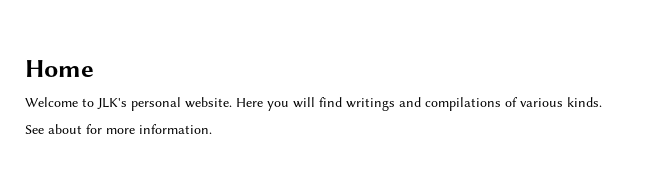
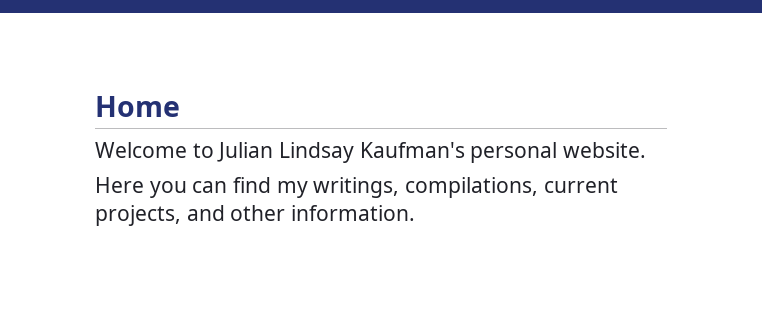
- Welcome to JLK's personal website. Here you will find writings and compilations of various kinds.
- See about for more information.
+ Welcome to Julian Lindsay Kaufman's personal website.
+ Here you can find my writings, compilations, current projects, and other information.

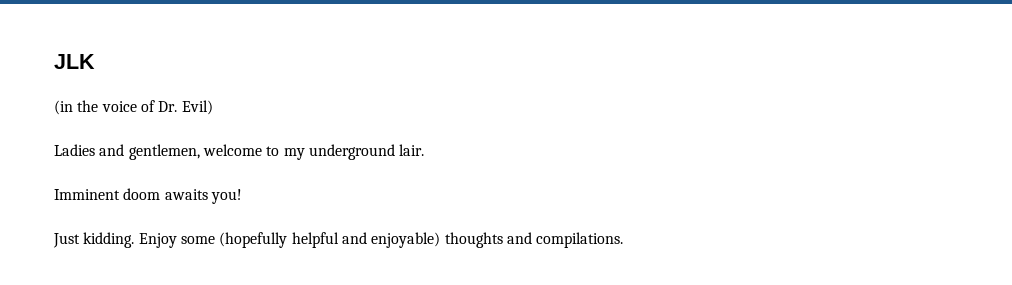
- Home
- Welcome to Julian Lindsay Kaufman's personal website.
- Here you can find my writings, compilations, current projects, and other information.
+ JLK
+ (in the voice of Dr. Evil)
+ Ladies and gentlemen, welcome to my underground lair.
+ Imminent doom awaits you!
+ Just kidding. Enjoy some (hopefully helpful and enjoyable) thoughts and compilations.

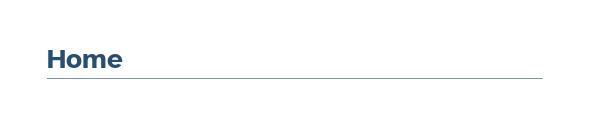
- JLK
- (in the voice of Dr. Evil)
- Ladies and gentlemen, welcome to my underground lair.
- Imminent doom awaits you!
- Just kidding. Enjoy some (hopefully helpful and enjoyable) thoughts and compilations.
+ Home

